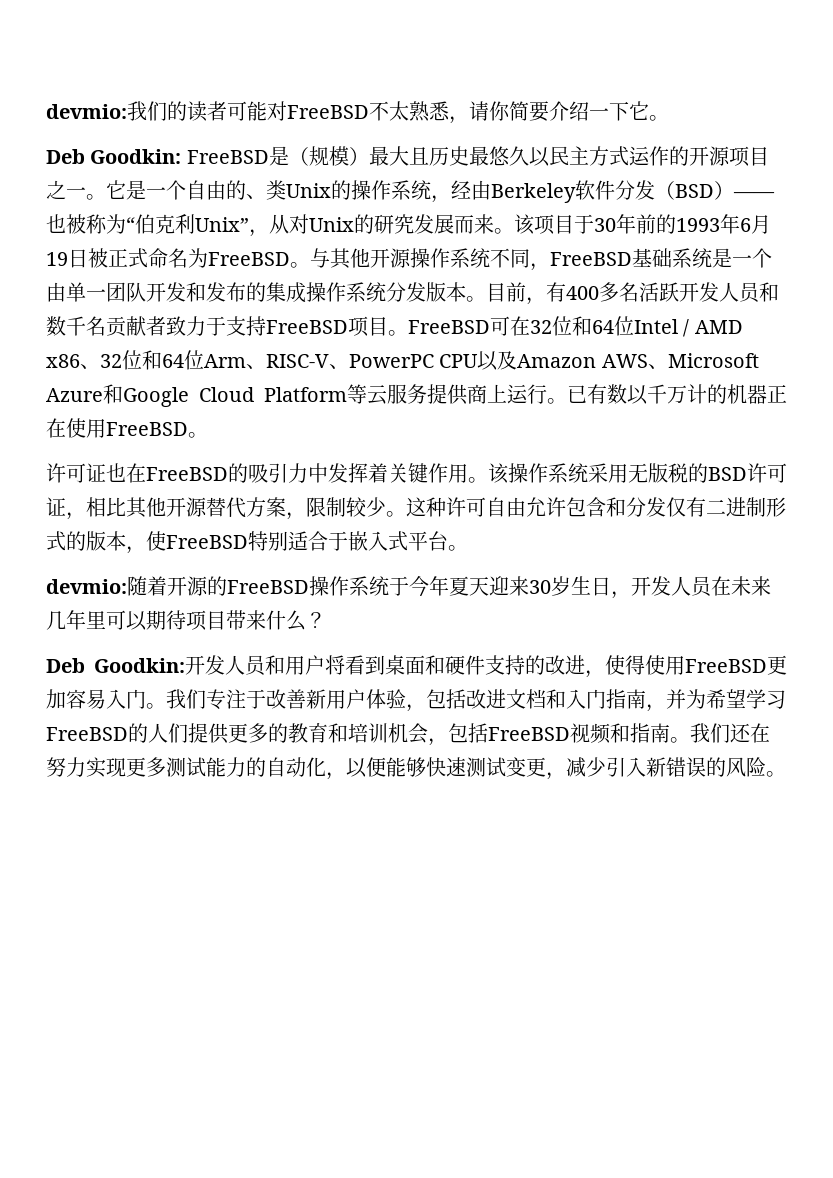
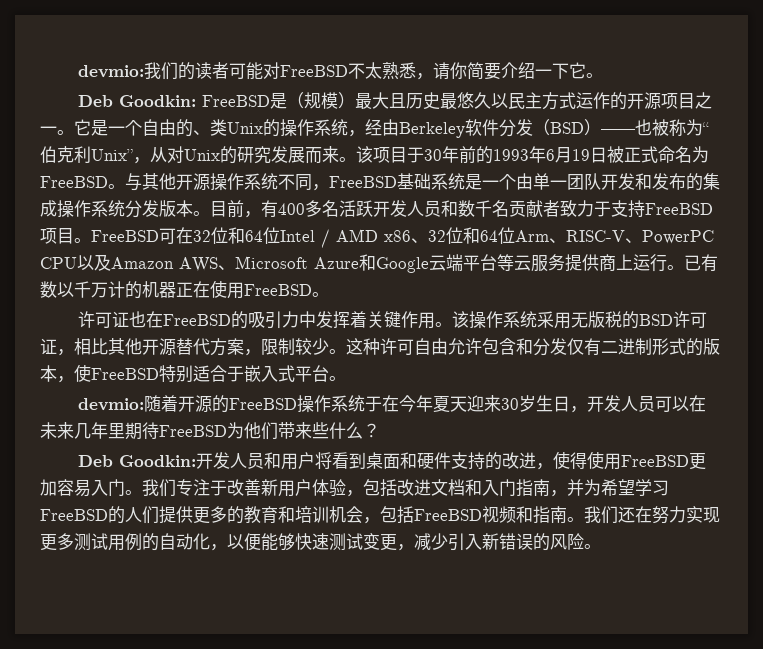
- FreeBSD可在32位和64位Intel / AMD x86、32位和64位Arm、RISC-V、PowerPC CPU以及Amazon AWS、Microsoft Azure和Google Cloud Platform等云服务提供商上运行。
+ FreeBSD可在32位和64位Intel / AMD x86、32位和64位Arm、RISC-V、PowerPC CPU以及Amazon AWS、Microsoft Azure和Google云端平台等云服务提供商上运行。
- devmio:随着开源的FreeBSD操作系统于今年夏天迎来30岁生日，开发人员在未来几年里可以期待项目带来什么？
+ devmio:随着开源的FreeBSD操作系统于在今年夏天迎来30岁生日，开发人员可以在未来几年里期待FreeBSD为他们带来些什么？
- 我们还在努力实现更多测试能力的自动化，以便能够快速测试变更，减少引入新错误的风险。
+ 我们还在努力实现更多测试用例的自动化，以便能够快速测试变更，减少引入新错误的风险。

